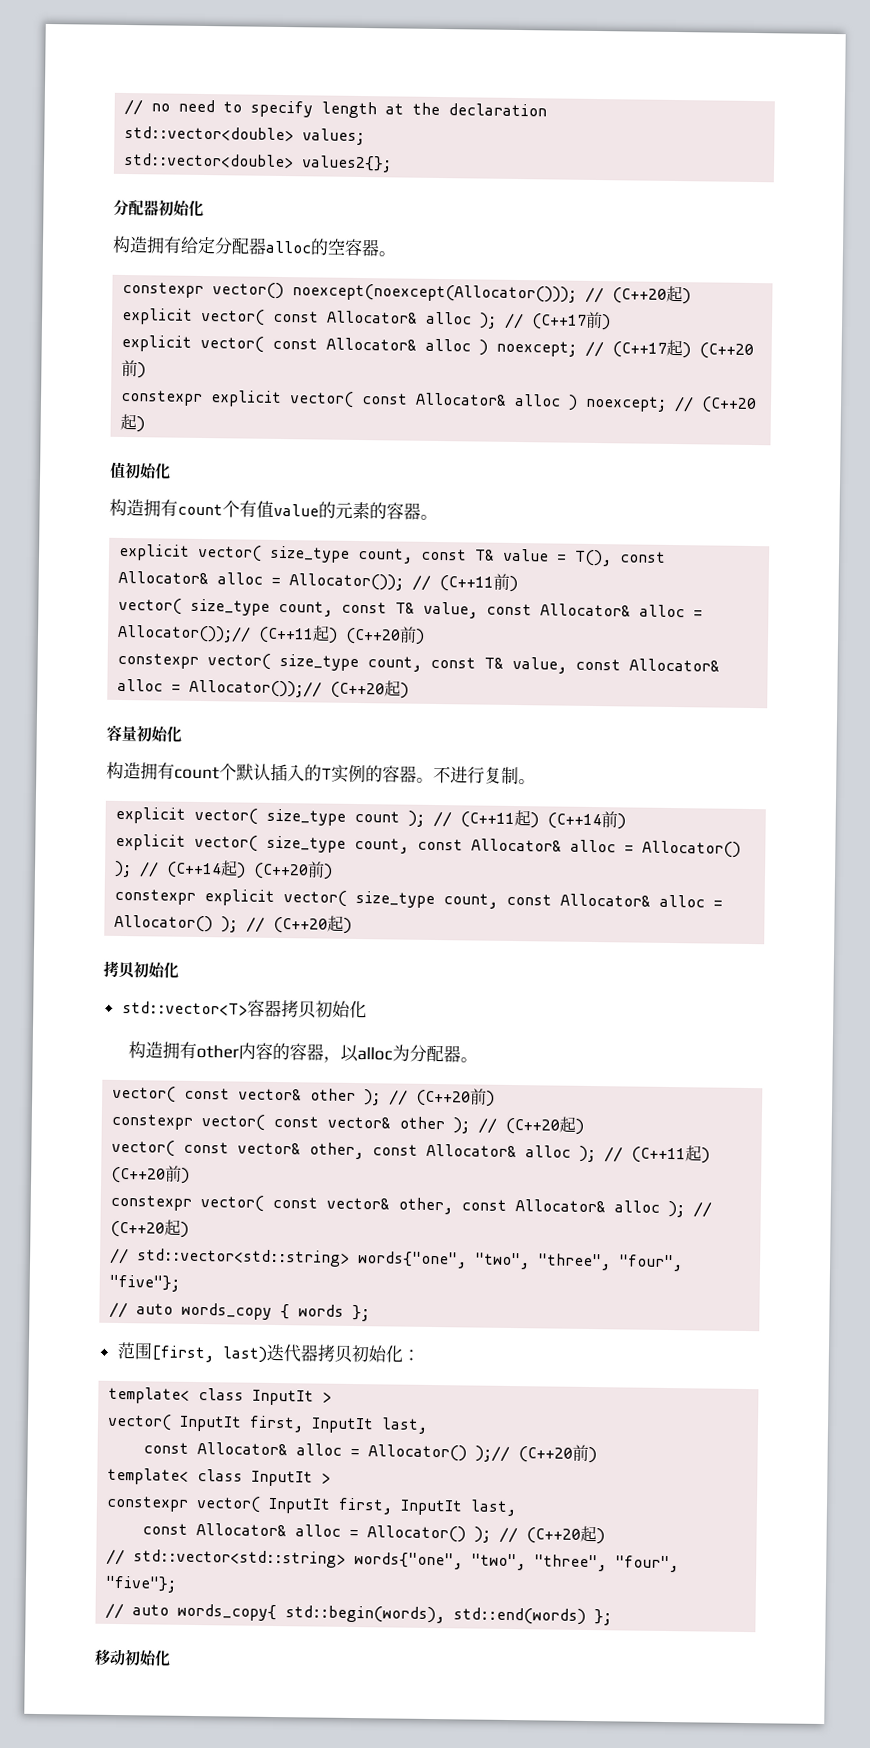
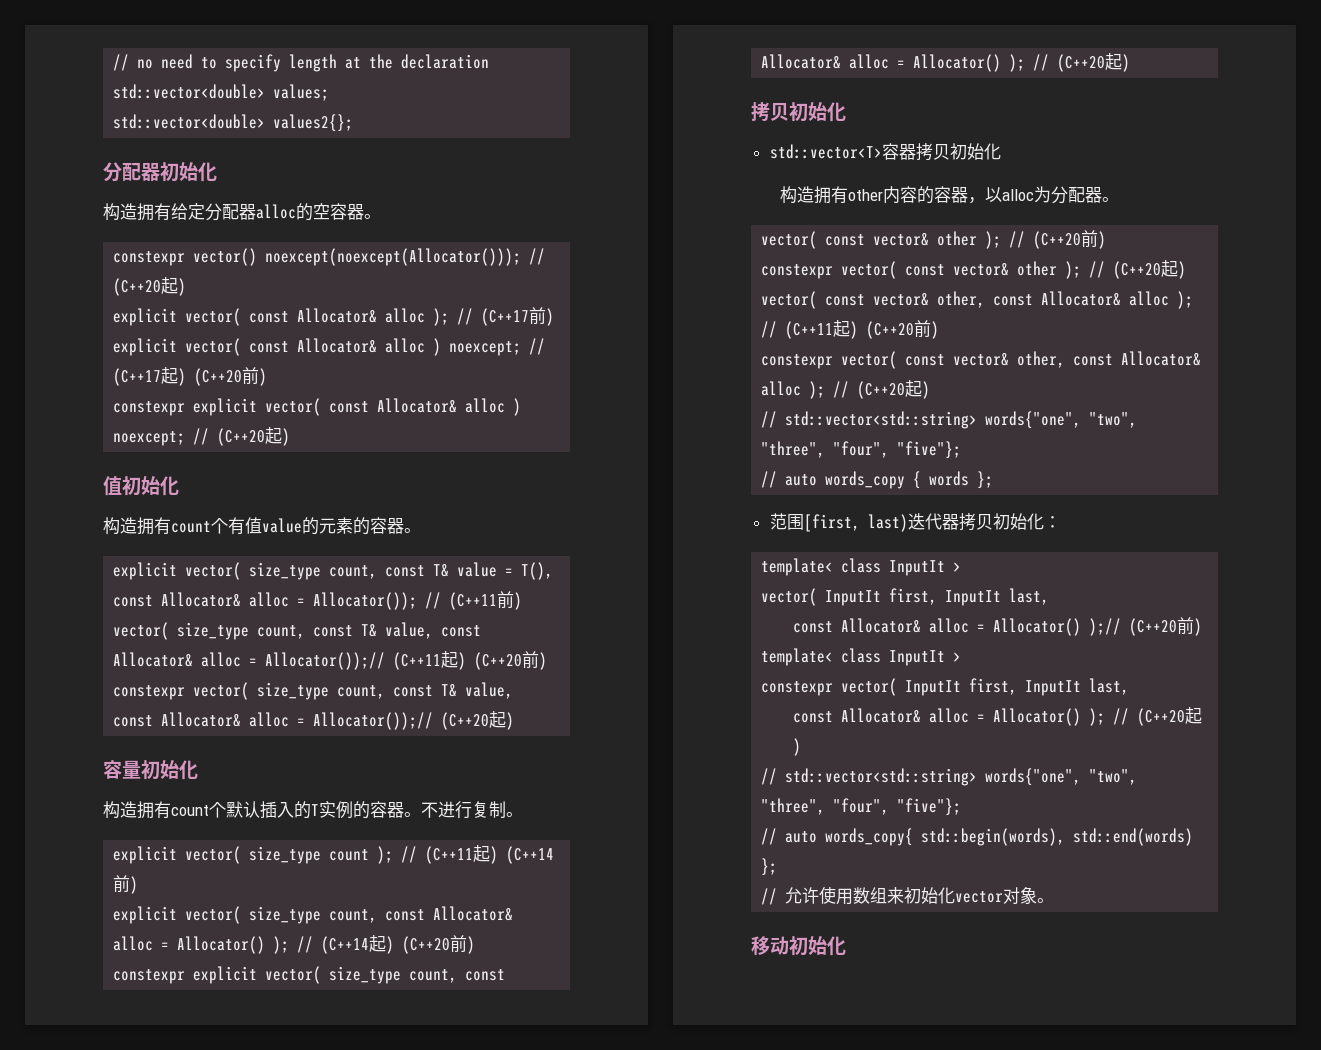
+ // 允许使用数组来初始化vector对象。

